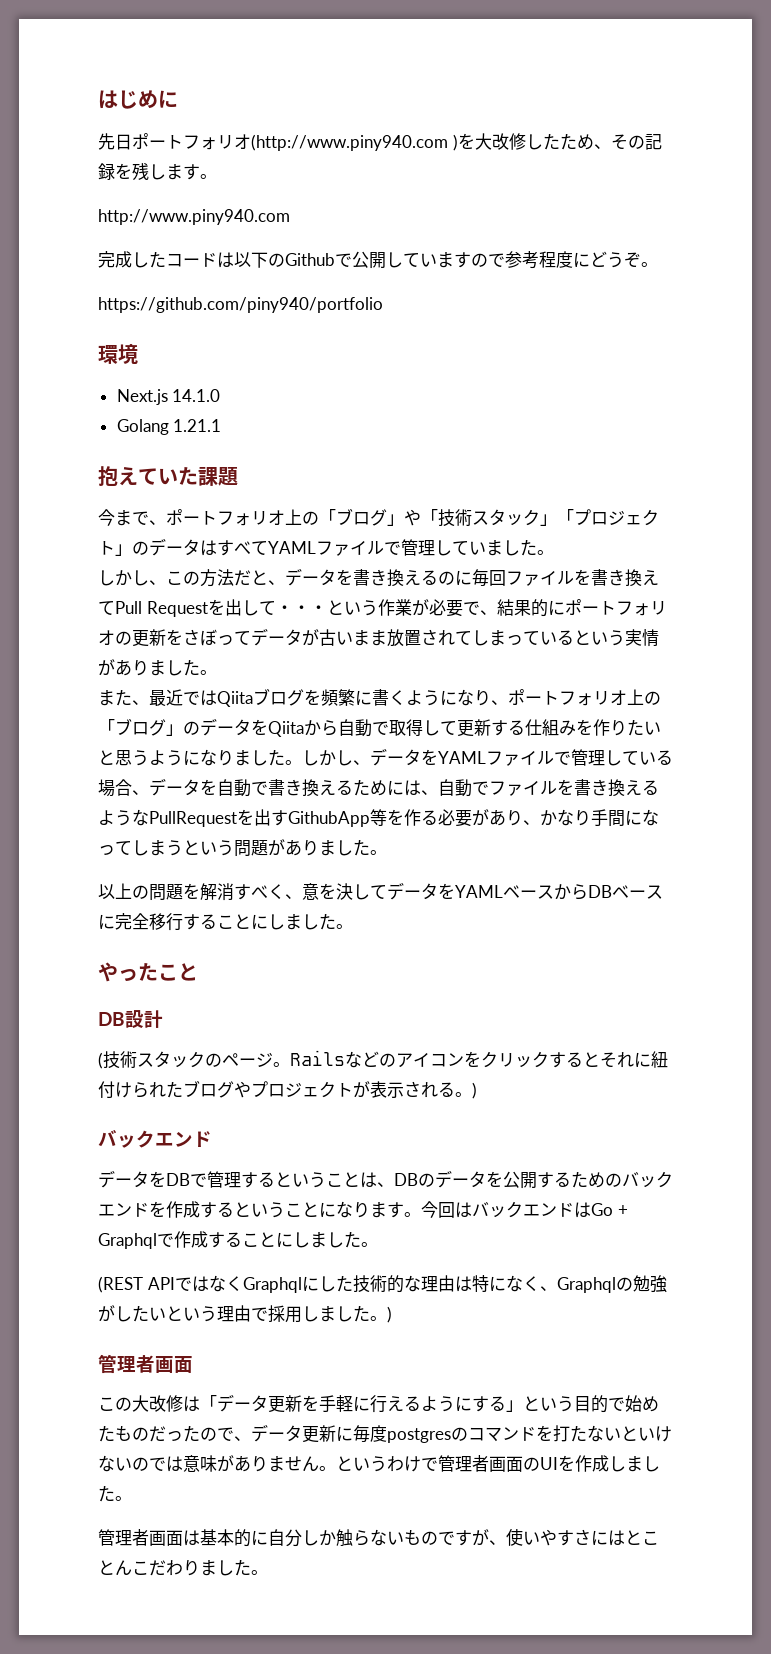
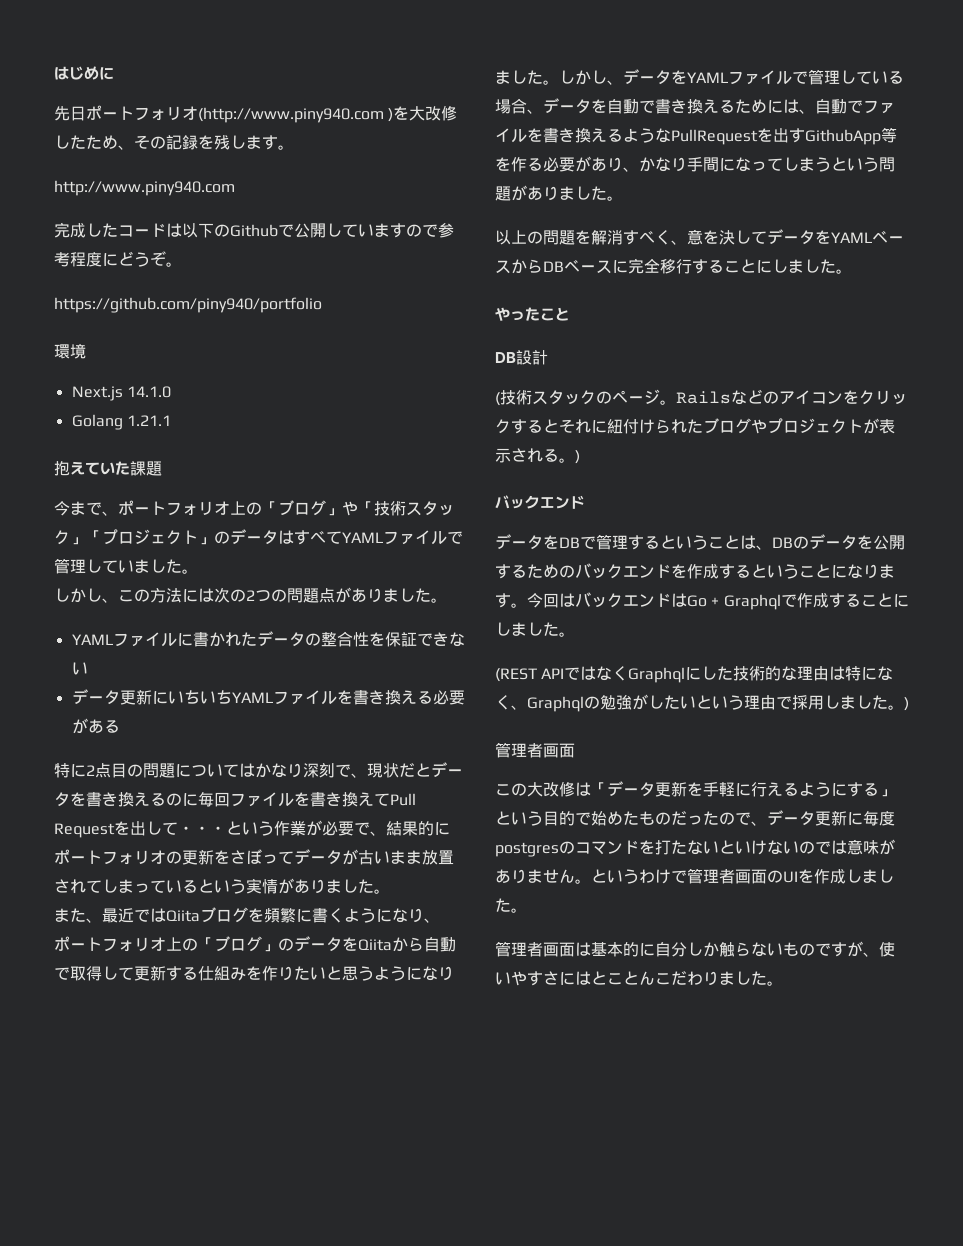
- しかし、この方法だと、データを書き換えるのに毎回ファイルを書き換えてPull Requestを出して・・・という作業が必要で、結果的にポートフォリオの更新をさぼってデータが古いまま放置されてしまっているという実情がありました。
+ しかし、この方法には次の2つの問題点がありました。
+ YAMLファイルに書かれたデータの整合性を保証できない
+ データ更新にいちいちYAMLファイルを書き換える必要がある
+ 特に2点目の問題についてはかなり深刻で、現状だとデータを書き換えるのに毎回ファイルを書き換えてPull Requestを出して・・・という作業が必要で、結果的にポートフォリオの更新をさぼってデータが古いまま放置されてしまっているという実情がありました。

